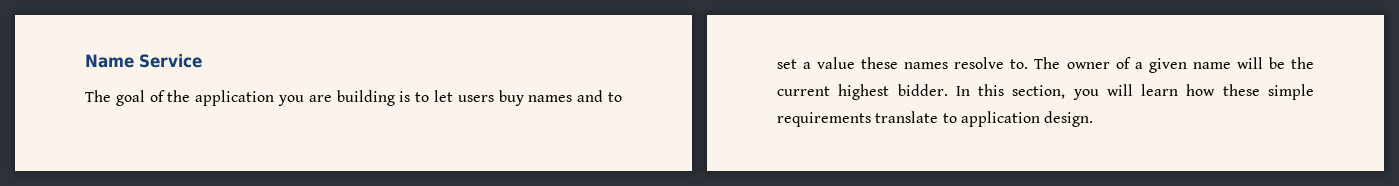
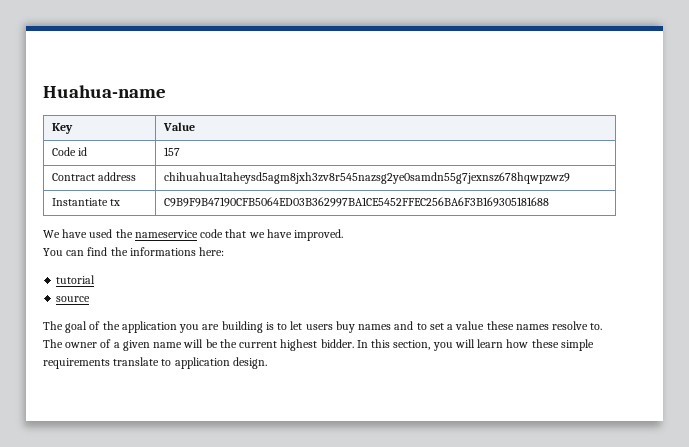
- Name Service
+ Huahua-name
+ Key | Value
+ Code id | 157
+ Contract address | chihuahua1taheysd5agm8jxh3zv8r545nazsg2ye0samdn55g7jexnsz678hqwpzwz9
+ Instantiate tx | C9B9F9B47190CFB5064ED03B362997BA1CE5452FFEC256BA6F3B169305181688
+ We have used the nameservice code that we have improved.
+ You can find the informations here:
+ tutorial
+ source

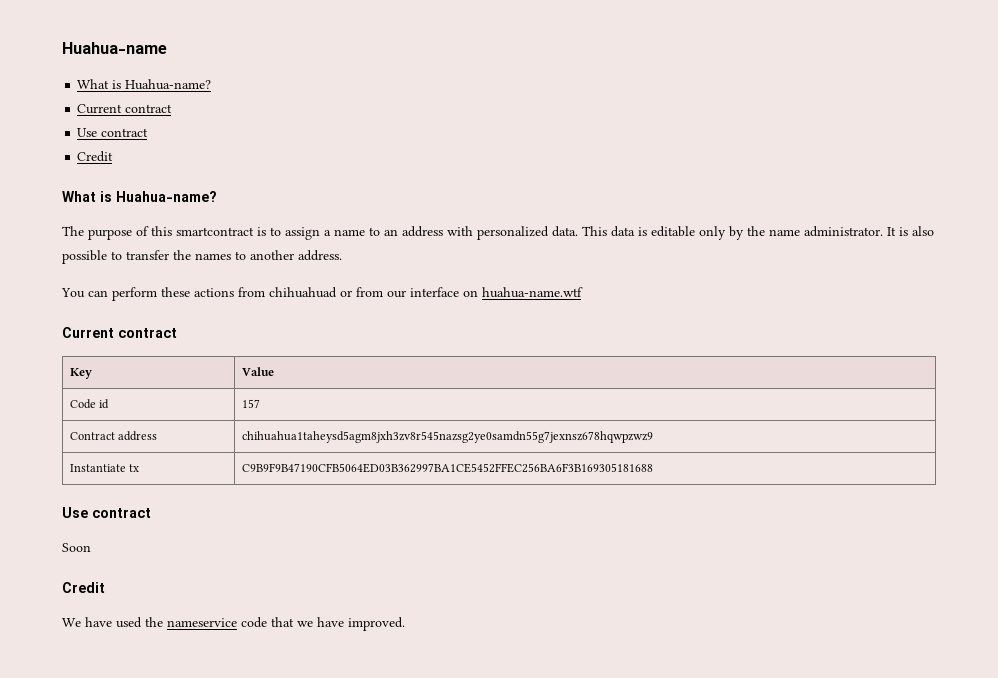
  Huahua-name
+ What is Huahua-name?
+ Current contract
+ Use contract
+ Credit
+ What is Huahua-name?
+ The purpose of this smartcontract is to assign a name to an address with personalized data. This data is editable only by the name administrator. It is also possible to transfer the names to another address.
+ You can perform these actions from chihuahuad or from our interface on huahua-name.wtf
+ Current contract
  Instantiate tx | C9B9F9B47190CFB5064ED03B362997BA1CE5452FFEC256BA6F3B169305181688
+ Use contract
+ Soon
+ Credit
- You can find the informations here:
- tutorial
- source
- The goal of the application you are building is to let users buy names and to set a value these names resolve to. The owner of a given name will be the current highest bidder. In this section, you will learn how these simple requirements translate to application design.

